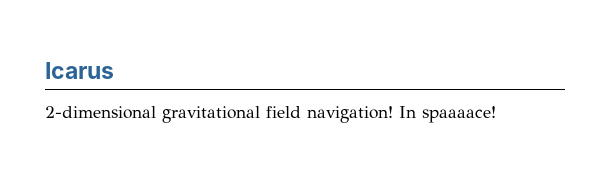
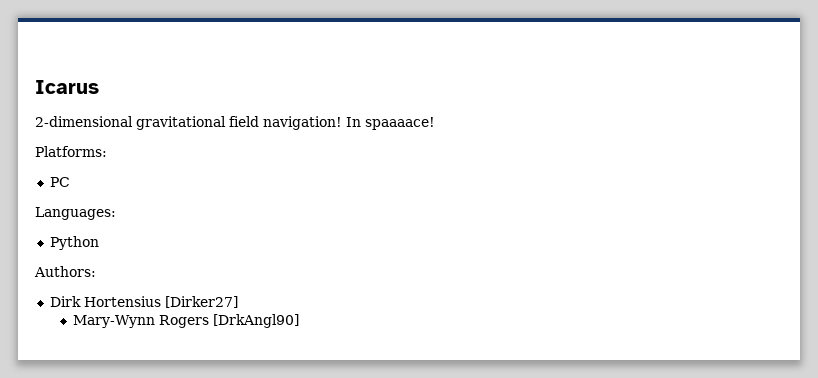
+ Platforms:
+ PC
+ Languages:
+ Python
+ Authors:
+ Dirk Hortensius [Dirker27]
+ Mary-Wynn Rogers [DrkAngl90]

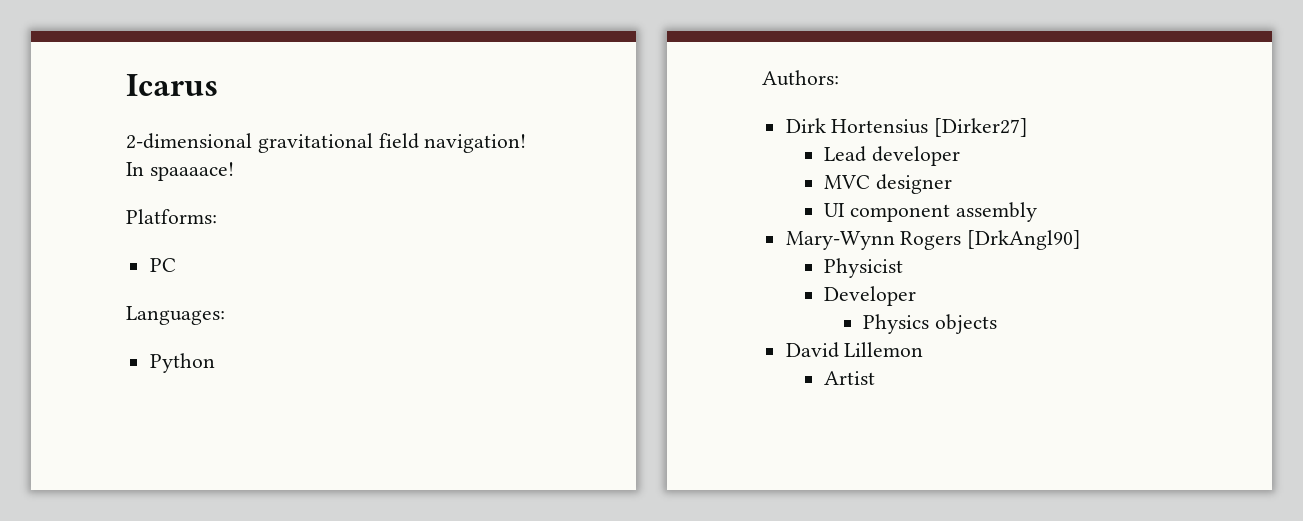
+ Lead developer
+ MVC designer
+ UI component assembly
  Mary-Wynn Rogers [DrkAngl90]
+ Physicist
+ Developer
+ Physics objects
+ David Lillemon
+ Artist

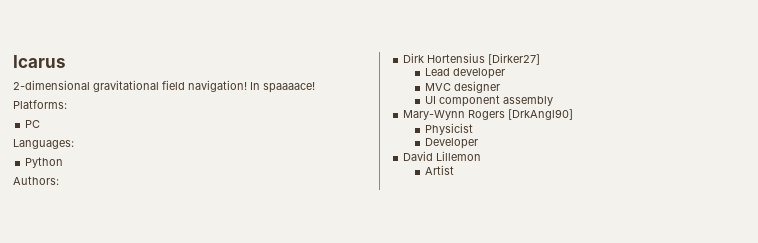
- Physics objects

